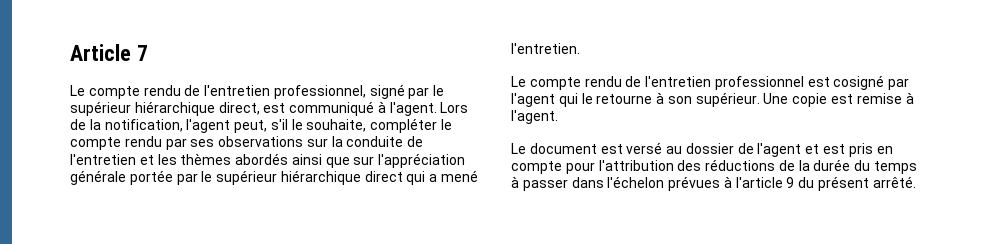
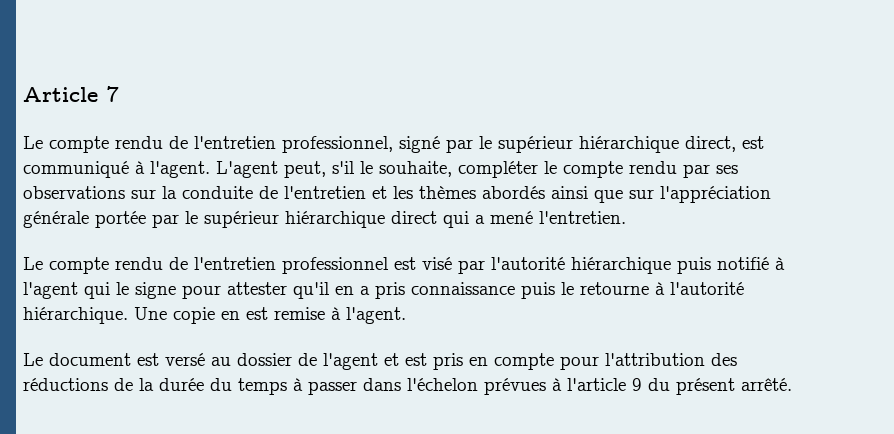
- Lors de la notification, l'agent peut, s'il le souhaite, compléter le compte rendu par ses observations sur la conduite de l'entretien et les thèmes abordés ainsi que sur l'appréciation générale portée par le supérieur hiérarchique direct qui a mené l'entretien.
+ L'agent peut, s'il le souhaite, compléter le compte rendu par ses observations sur la conduite de l'entretien et les thèmes abordés ainsi que sur l'appréciation générale portée par le supérieur hiérarchique direct qui a mené l'entretien.
- Le compte rendu de l'entretien professionnel est cosigné par l'agent qui le retourne à son supérieur.
+ Le compte rendu de l'entretien professionnel est visé par l'autorité hiérarchique puis notifié à l'agent qui le signe pour attester qu'il en a pris connaissance puis le retourne à l'autorité hiérarchique.
- Une copie est remise à l'agent.
+ Une copie en est remise à l'agent.

